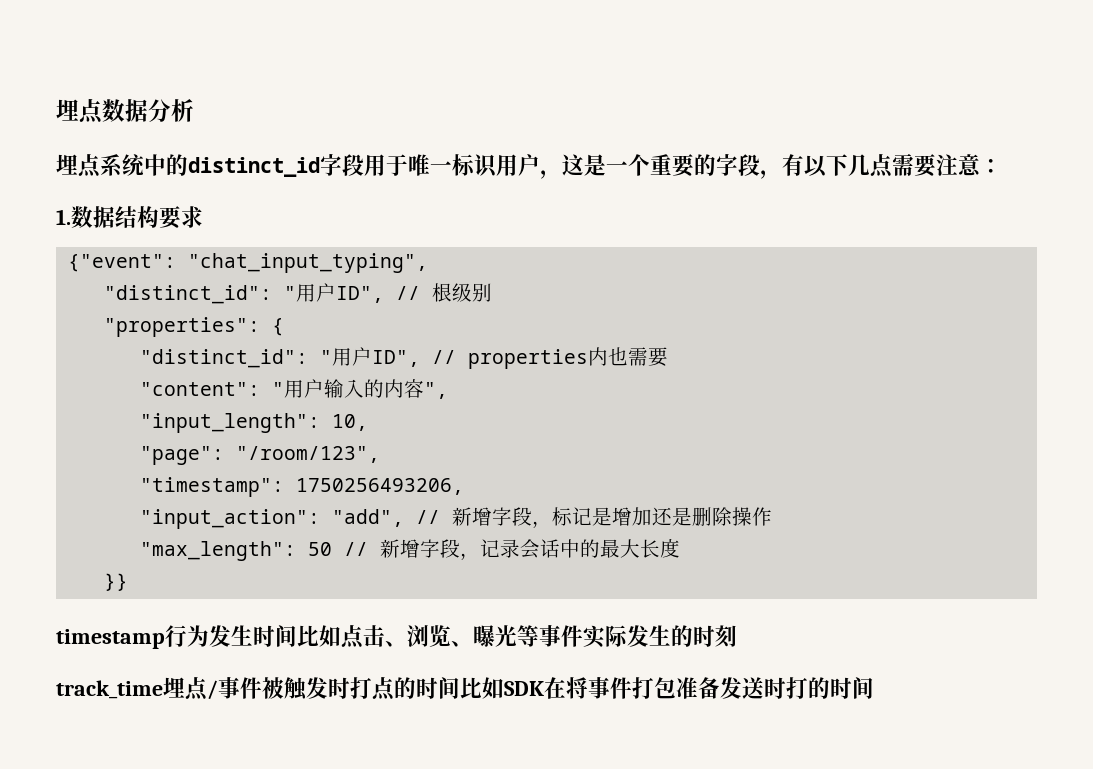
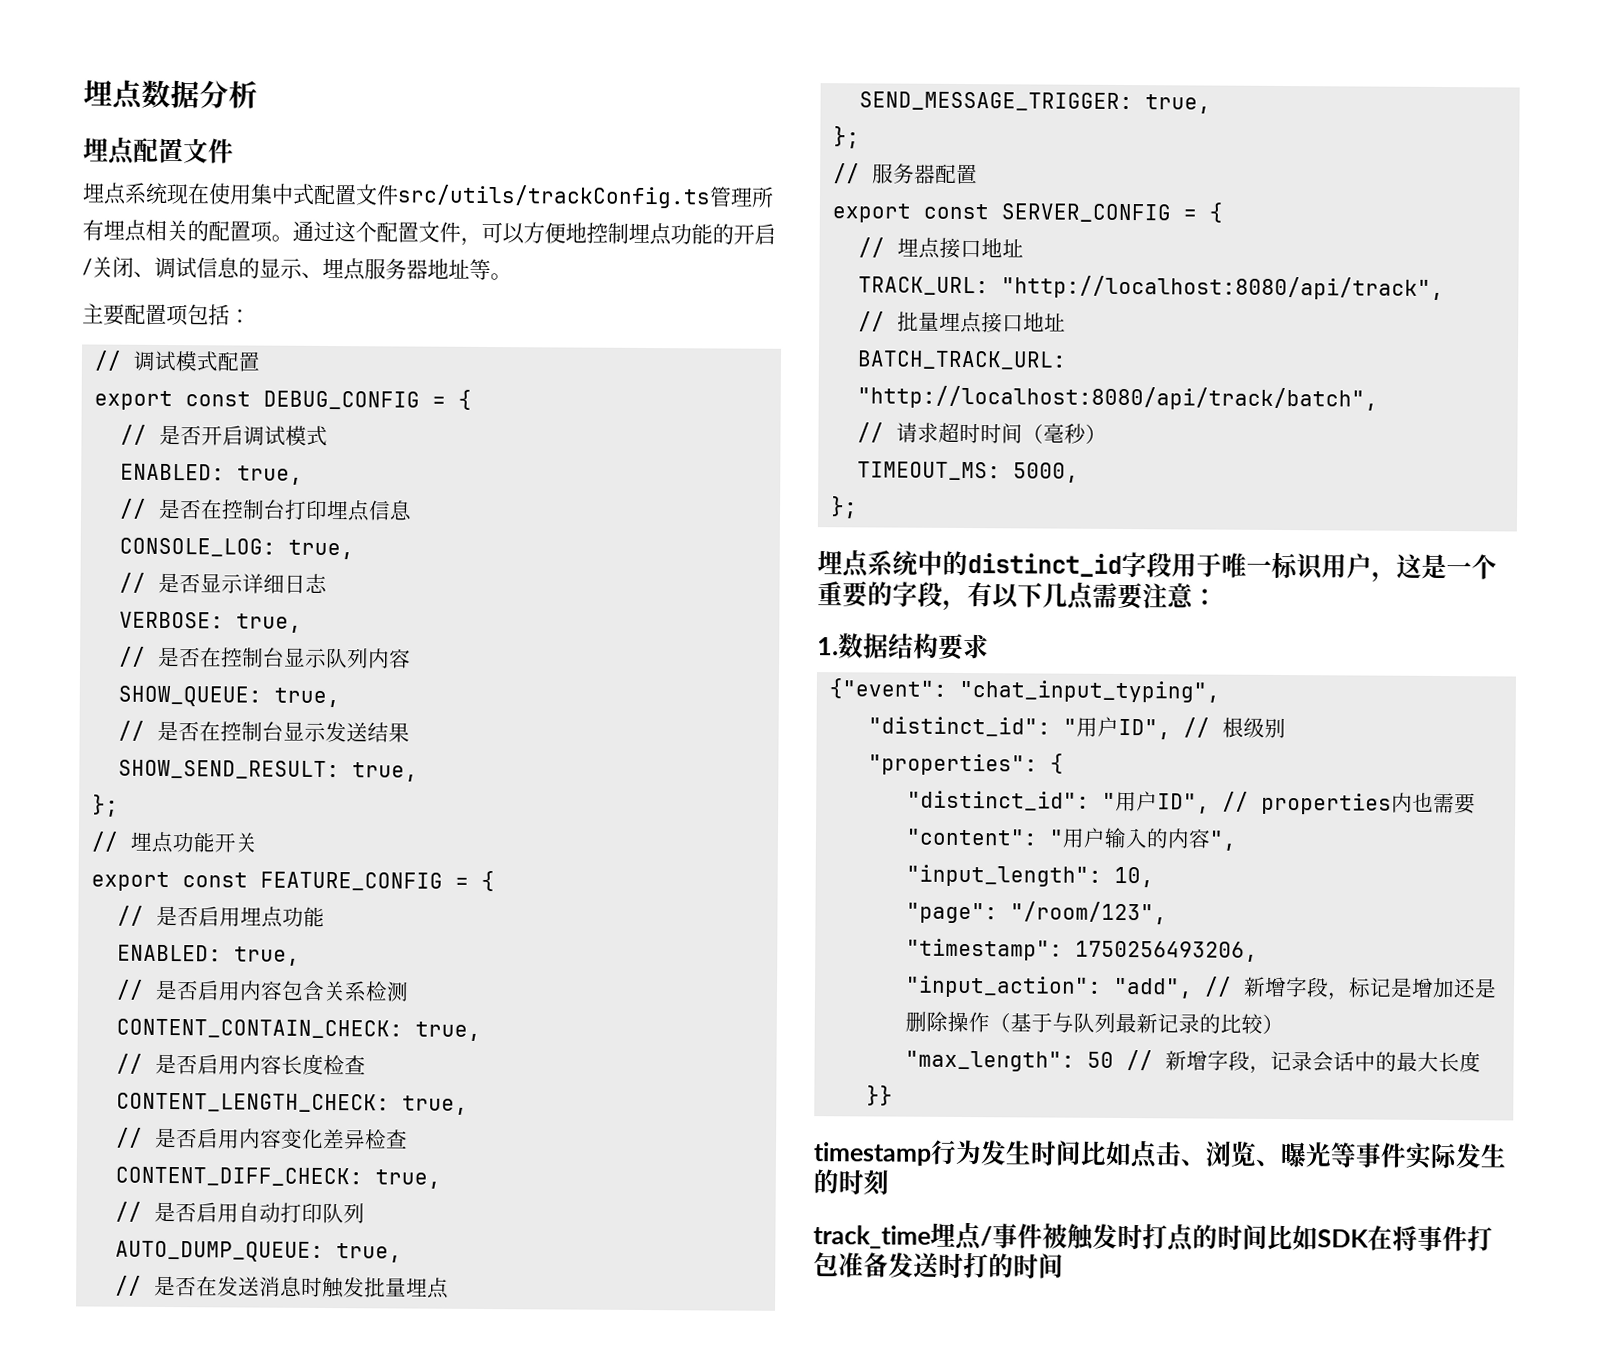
+ 埋点配置文件
+ 埋点系统现在使用集中式配置文件src/utils/trackConfig.ts管理所有埋点相关的配置项。通过这个配置文件，可以方便地控制埋点功能的开启/关闭、调试信息的显示、埋点服务器地址等。
+ 主要配置项包括：
+ // 调试模式配置
+ export const DEBUG_CONFIG = {
+ // 是否开启调试模式
+ ENABLED: true,
+ // 是否在控制台打印埋点信息
+ CONSOLE_LOG: true,
+ // 是否显示详细日志
+ VERBOSE: true,
+ // 是否在控制台显示队列内容
+ SHOW_QUEUE: true,
+ // 是否在控制台显示发送结果
+ SHOW_SEND_RESULT: true,
+ };
+ // 埋点功能开关
+ export const FEATURE_CONFIG = {
+ // 是否启用埋点功能
+ ENABLED: true,
+ // 是否启用内容包含关系检测
+ CONTENT_CONTAIN_CHECK: true,
+ // 是否启用内容长度检查
+ CONTENT_LENGTH_CHECK: true,
+ // 是否启用内容变化差异检查
+ CONTENT_DIFF_CHECK: true,
+ // 是否启用自动打印队列
+ AUTO_DUMP_QUEUE: true,
+ // 是否在发送消息时触发批量埋点
+ SEND_MESSAGE_TRIGGER: true,
+ };
+ // 服务器配置
+ export const SERVER_CONFIG = {
+ // 埋点接口地址
+ TRACK_URL: "http://localhost:8080/api/track",
+ // 批量埋点接口地址
+ BATCH_TRACK_URL: "http://localhost:8080/api/track/batch",
+ // 请求超时时间（毫秒）
+ TIMEOUT_MS: 5000,
+ };
- "input_action": "add", // 新增字段，标记是增加还是删除操作
+ "input_action": "add", // 新增字段，标记是增加还是删除操作（基于与队列最新记录的比较）

